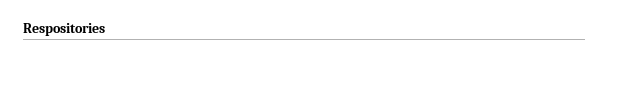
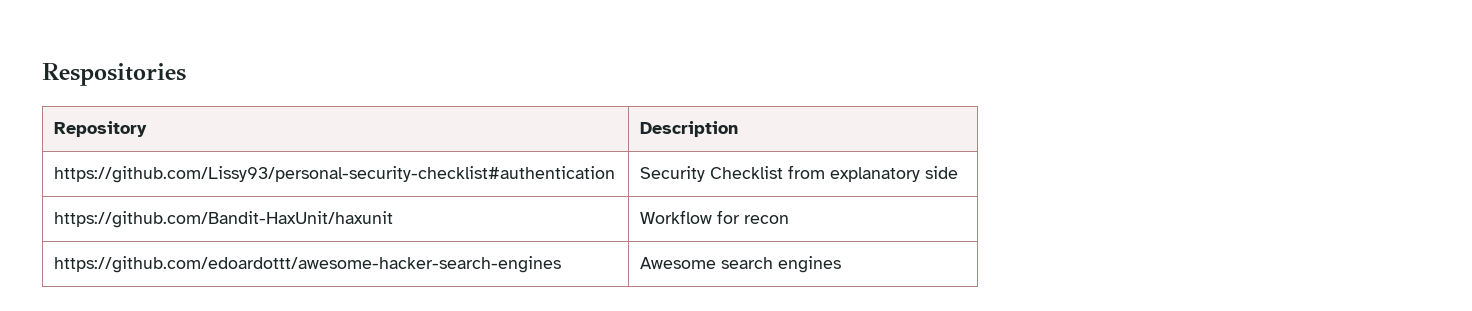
+ Repository | Description
+ https://github.com/Lissy93/personal-security-checklist#authentication | Security Checklist from explanatory side
+ https://github.com/Bandit-HaxUnit/haxunit | Workflow for recon
+ https://github.com/edoardottt/awesome-hacker-search-engines | Awesome search engines

